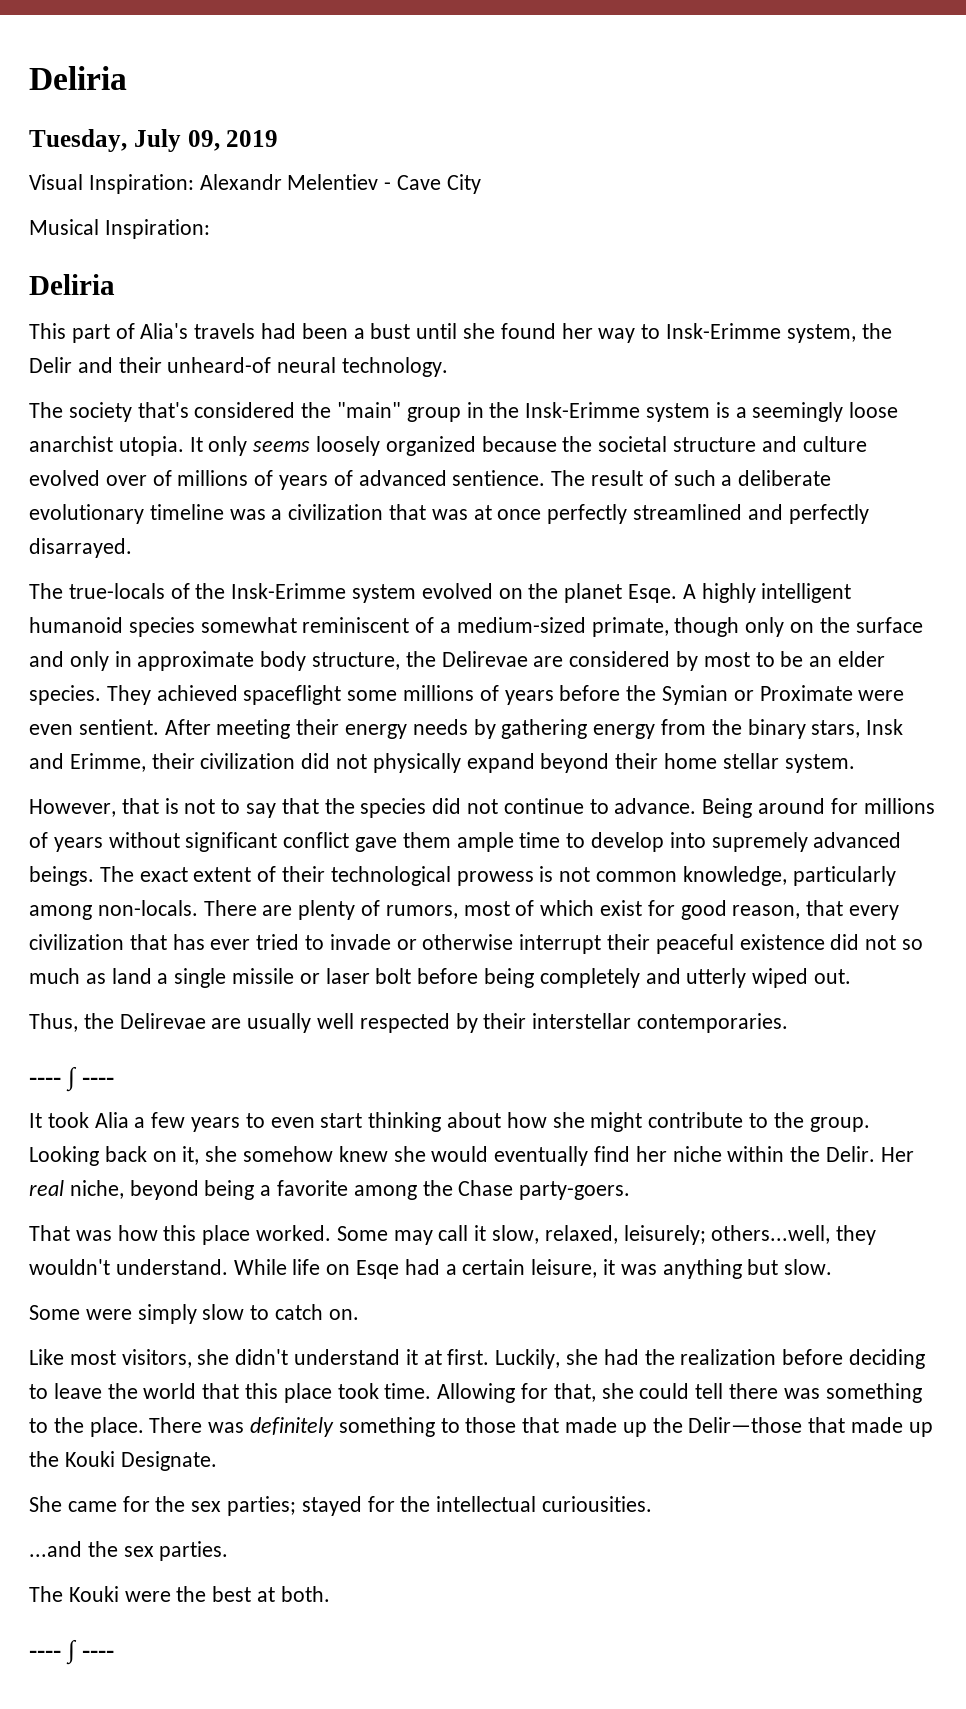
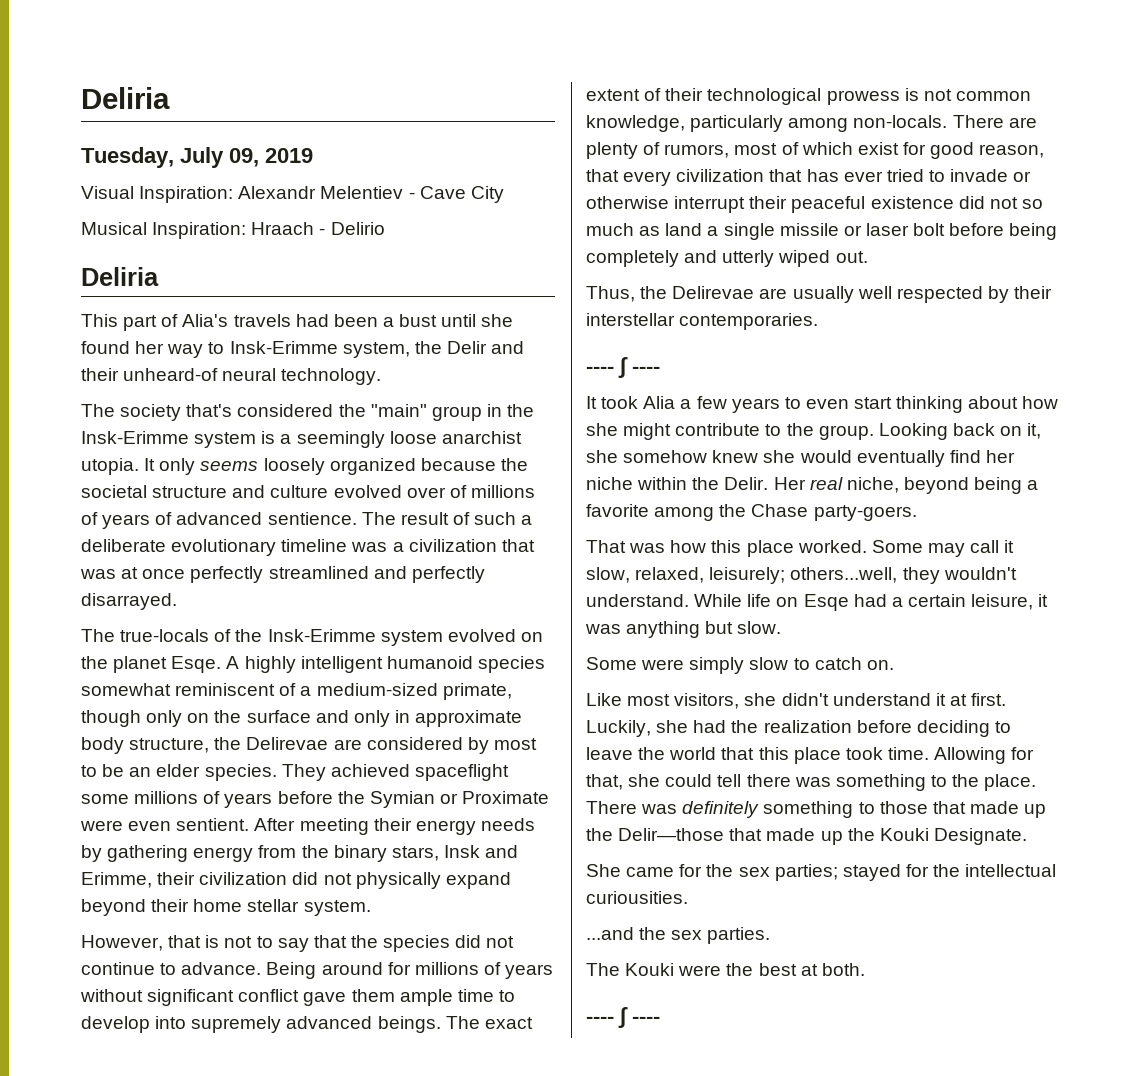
- Musical Inspiration:
+ Musical Inspiration: Hraach - Delirio

